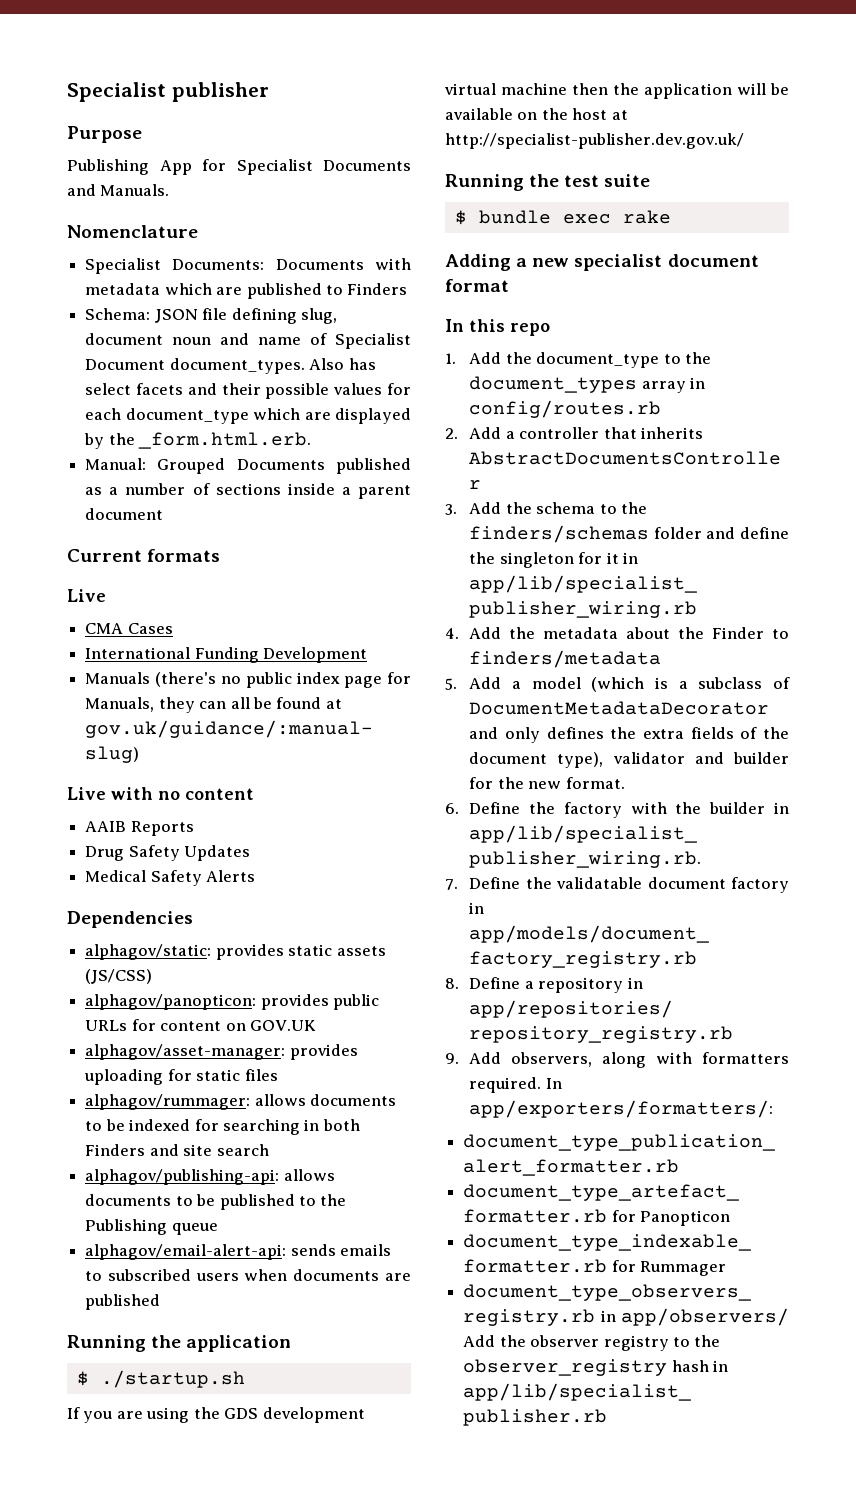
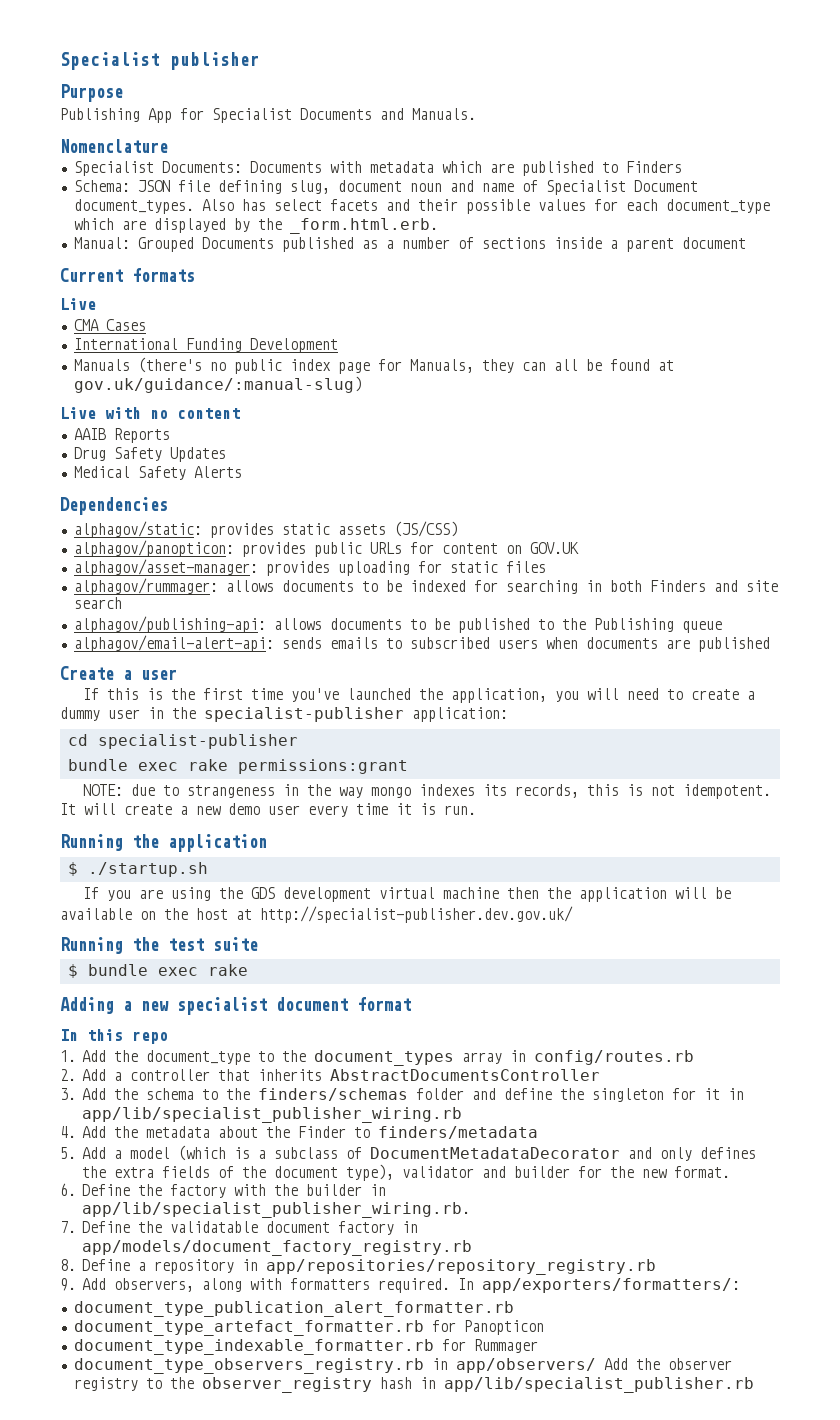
+ Create a user
+ If this is the first time you've launched the application, you will need to create a dummy user in the specialist-publisher application:
+ cd specialist-publisher
+ bundle exec rake permissions:grant
+ NOTE: due to strangeness in the way mongo indexes its records, this is not idempotent. It will create a new demo user every time it is run.

